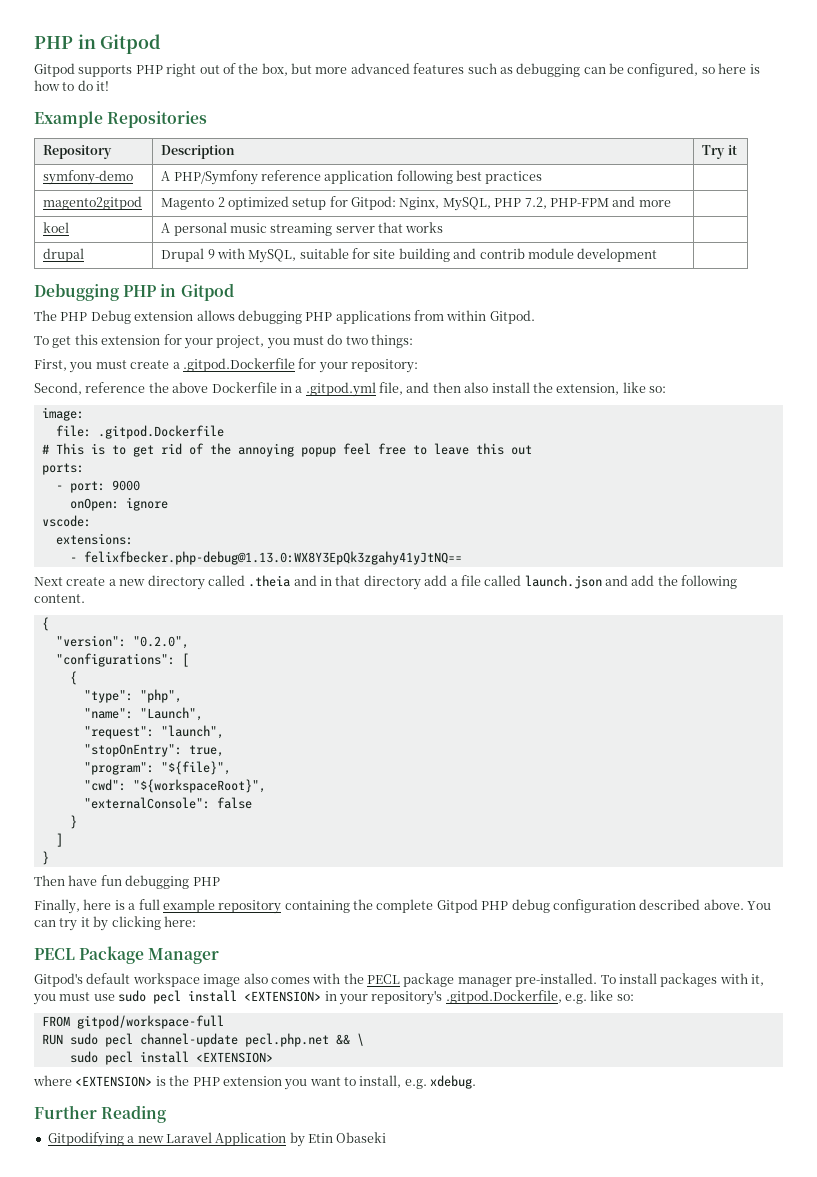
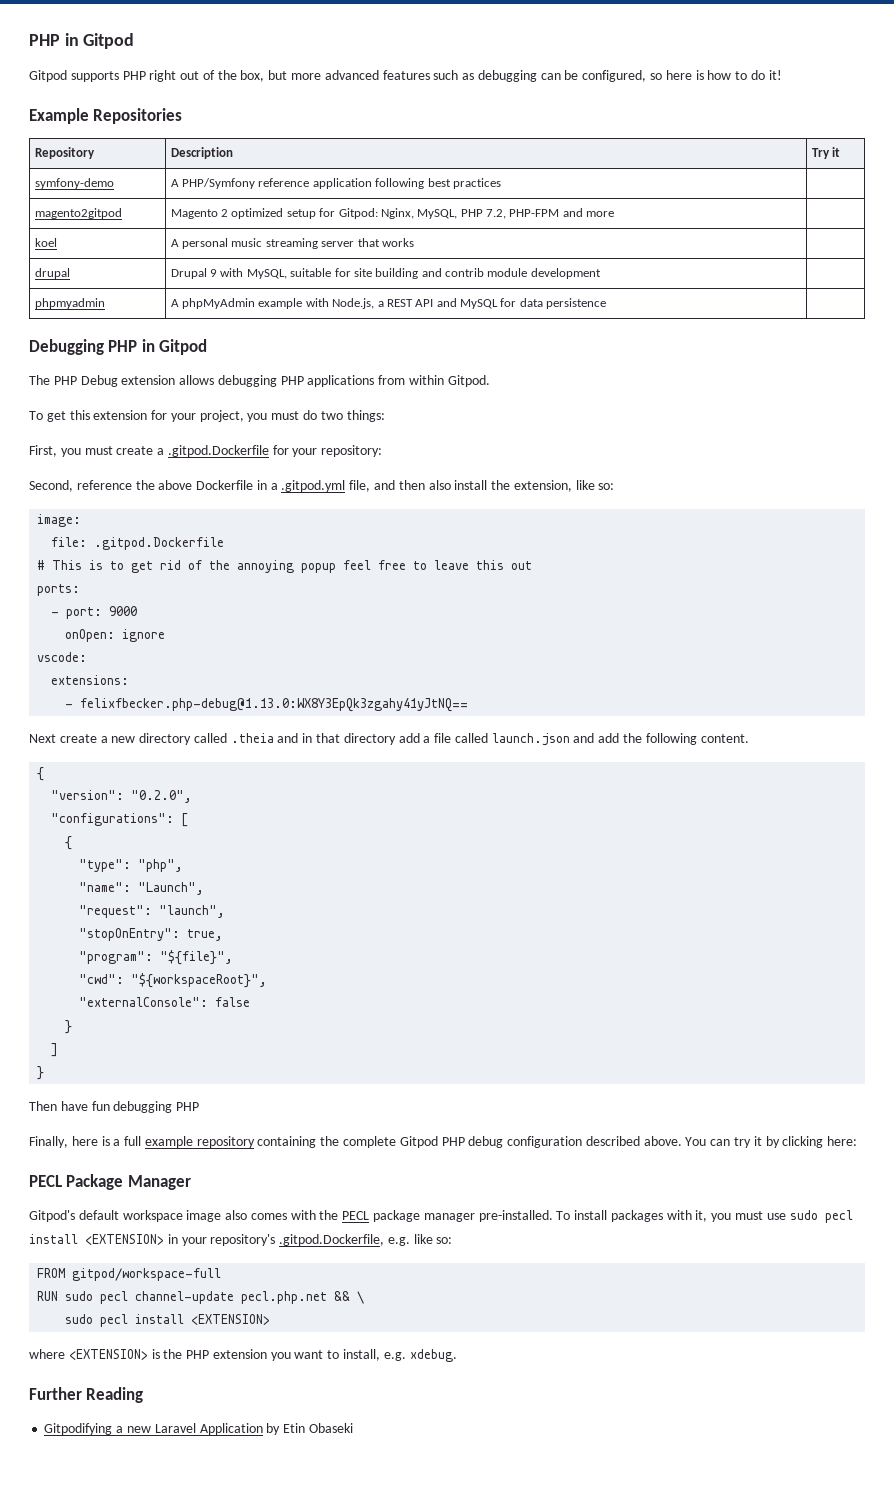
+ phpmyadmin | A phpMyAdmin example with Node.js, a REST API and MySQL for data persistence |

